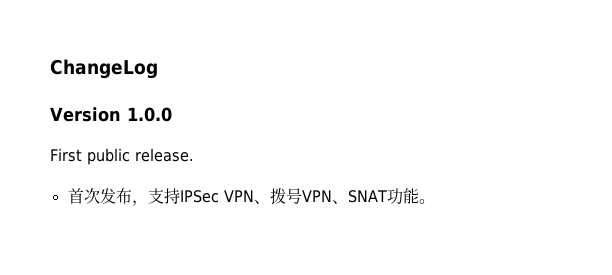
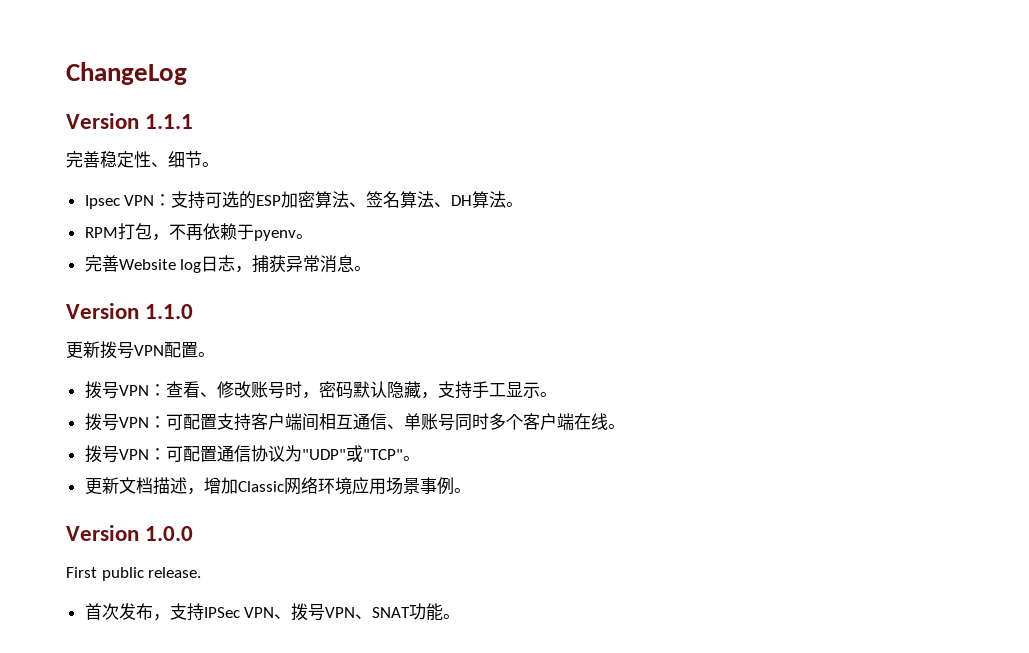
+ Version 1.1.1
+ 完善稳定性、细节。
+ Ipsec VPN：支持可选的ESP加密算法、签名算法、DH算法。
+ RPM打包，不再依赖于pyenv。
+ 完善Website log日志，捕获异常消息。
+ Version 1.1.0
+ 更新拨号VPN配置。
+ 拨号VPN：查看、修改账号时，密码默认隐藏，支持手工显示。
+ 拨号VPN：可配置支持客户端间相互通信、单账号同时多个客户端在线。
+ 拨号VPN：可配置通信协议为"UDP"或"TCP"。
+ 更新文档描述，增加Classic网络环境应用场景事例。

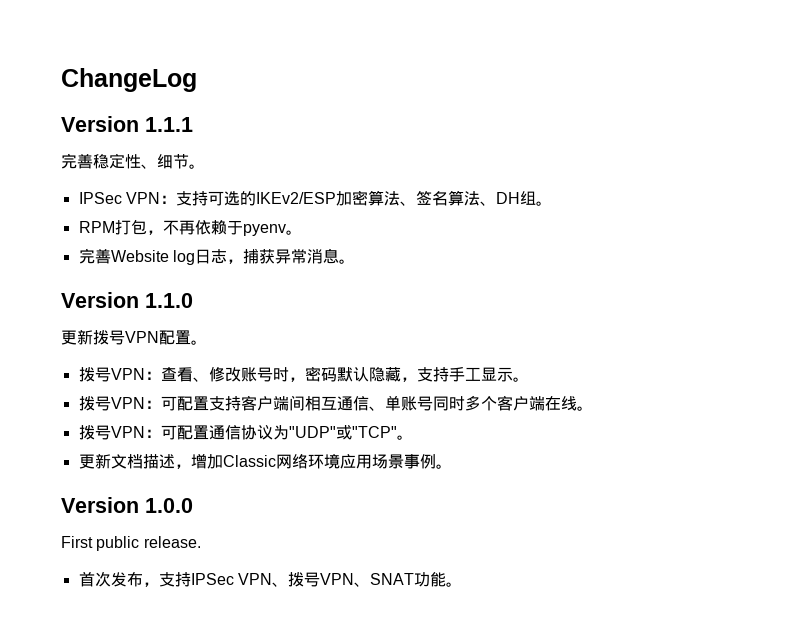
- Ipsec VPN：支持可选的ESP加密算法、签名算法、DH算法。
+ IPSec VPN：支持可选的IKEv2/ESP加密算法、签名算法、DH组。

